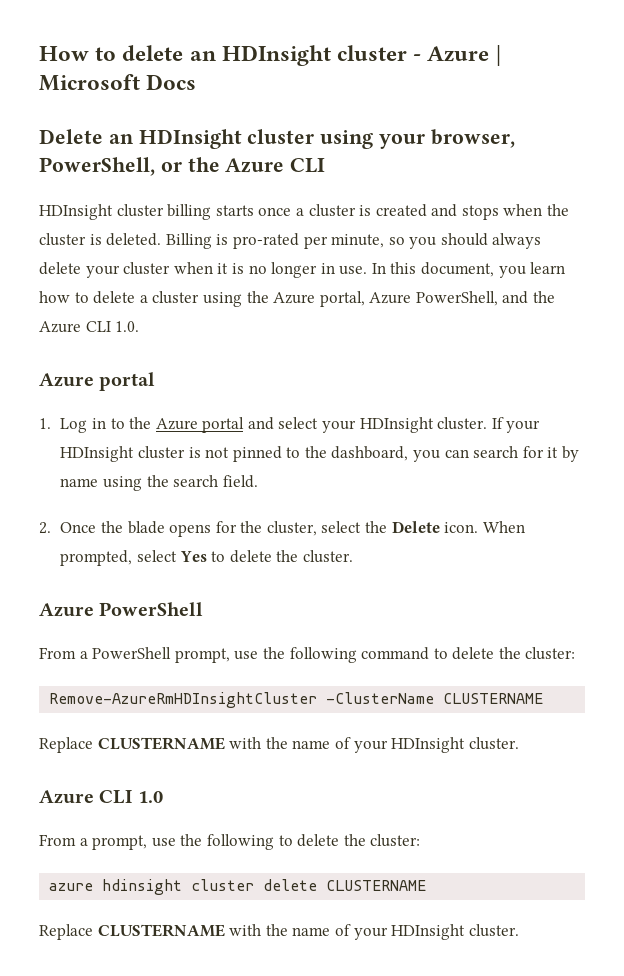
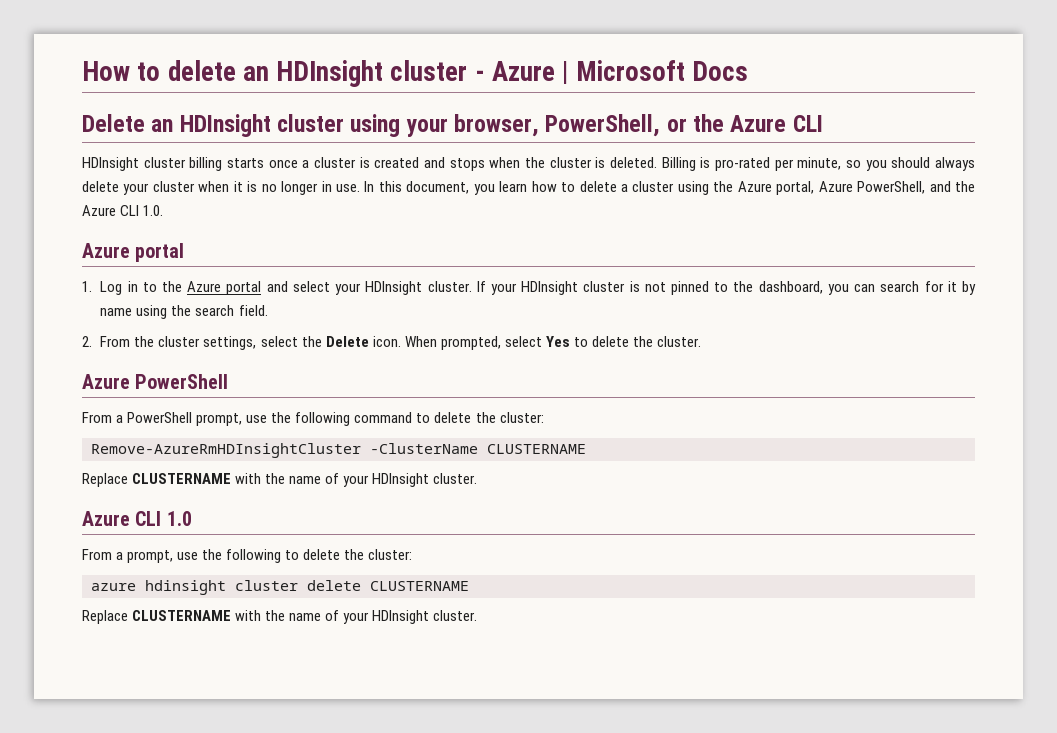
- 2. Once the blade opens for the cluster, select the Delete icon.
+ 2. From the cluster settings, select the Delete icon.

